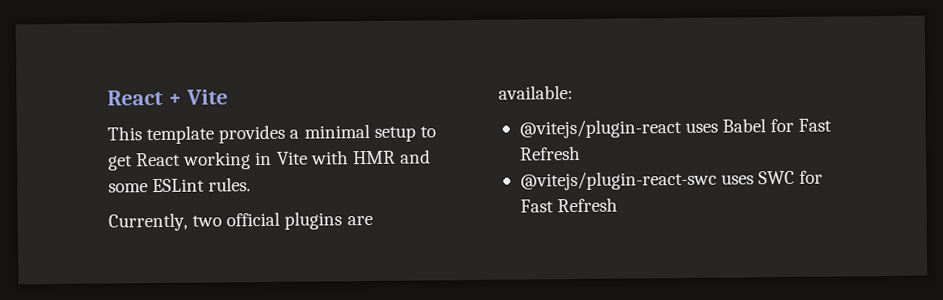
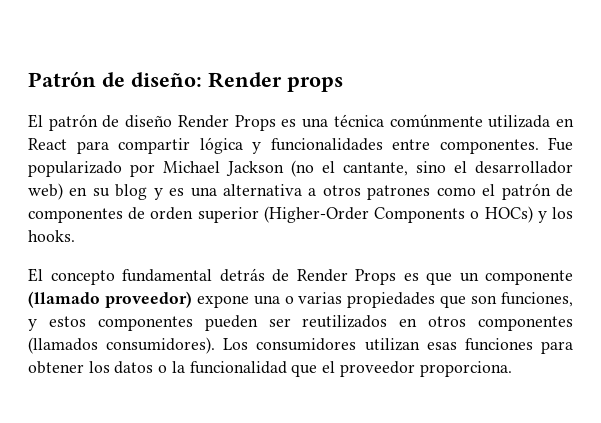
- React + Vite
- This template provides a minimal setup to get React working in Vite with HMR and some ESLint rules.
- Currently, two official plugins are available:
- @vitejs/plugin-react uses Babel for Fast Refresh
- @vitejs/plugin-react-swc uses SWC for Fast Refresh
+ Patrón de diseño: Render props
+ El patrón de diseño Render Props es una técnica comúnmente utilizada en React para compartir lógica y funcionalidades entre componentes. Fue popularizado por Michael Jackson (no el cantante, sino el desarrollador web) en su blog y es una alternativa a otros patrones como el patrón de componentes de orden superior (Higher-Order Components o HOCs) y los hooks.
+ El concepto fundamental detrás de Render Props es que un componente (llamado proveedor) expone una o varias propiedades que son funciones, y estos componentes pueden ser reutilizados en otros componentes (llamados consumidores). Los consumidores utilizan esas funciones para obtener los datos o la funcionalidad que el proveedor proporciona.

